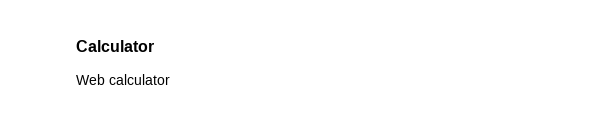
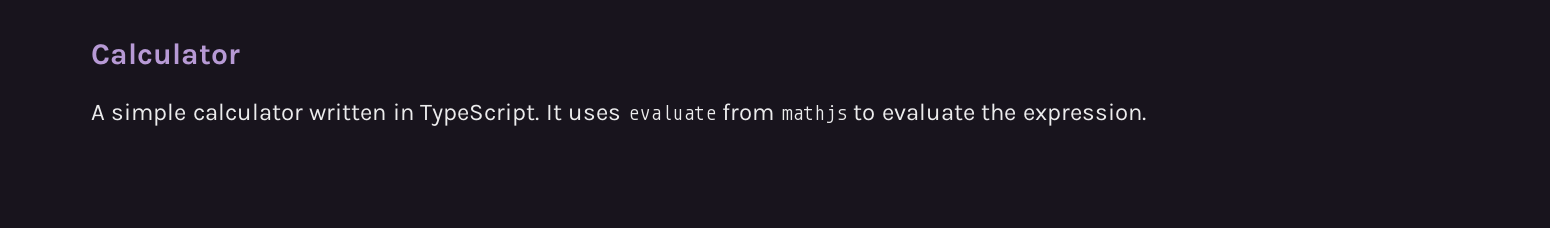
- Web calculator
+ A simple calculator written in TypeScript. It uses evaluate from mathjs to evaluate the expression.

